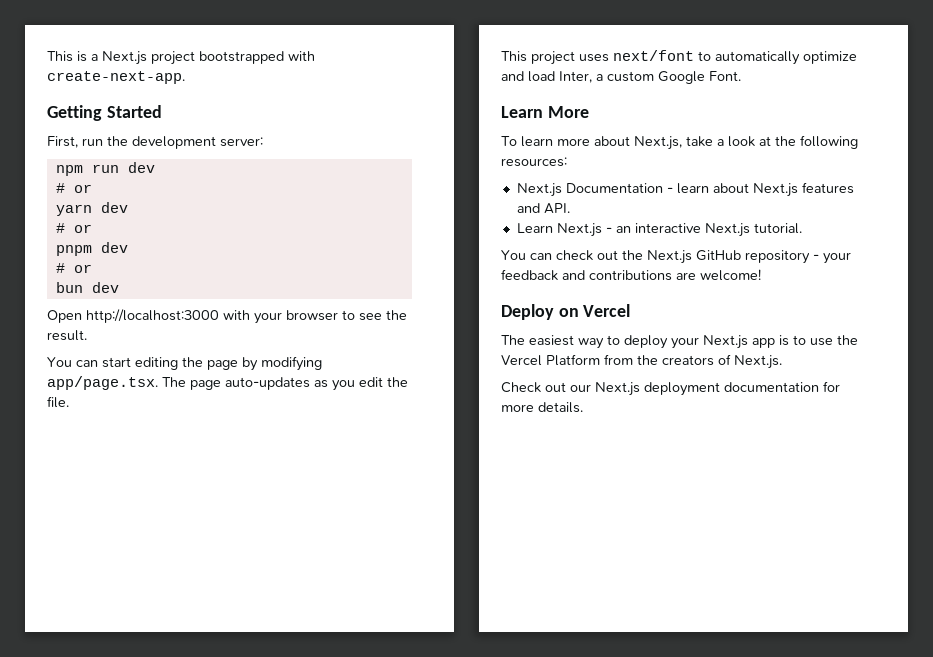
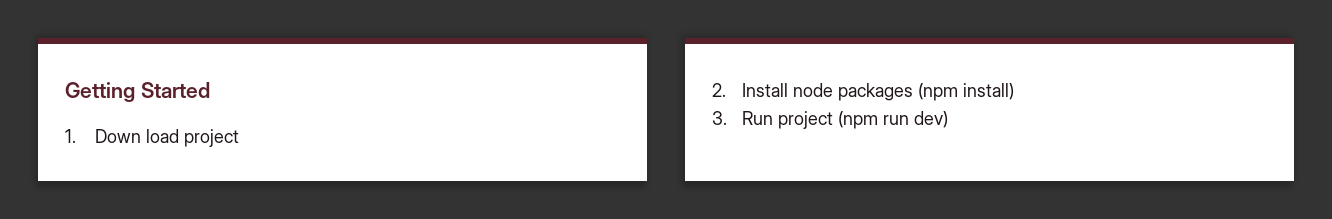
- This is a Next.js project bootstrapped with create-next-app.
  Getting Started
- First, run the development server:
- npm run dev
- # or
- yarn dev
- # or
- pnpm dev
- # or
- bun dev
- Open http://localhost:3000 with your browser to see the result.
- You can start editing the page by modifying app/page.tsx. The page auto-updates as you edit the file.
- This project uses next/font to automatically optimize and load Inter, a custom Google Font.
- Learn More
- To learn more about Next.js, take a look at the following resources:
- Next.js Documentation - learn about Next.js features and API.
- Learn Next.js - an interactive Next.js tutorial.
- You can check out the Next.js GitHub repository - your feedback and contributions are welcome!
- Deploy on Vercel
- The easiest way to deploy your Next.js app is to use the Vercel Platform from the creators of Next.js.
- Check out our Next.js deployment documentation for more details.
+ 1. Down load project
+ 2. Install node packages (npm install)
+ 3. Run project (npm run dev)

